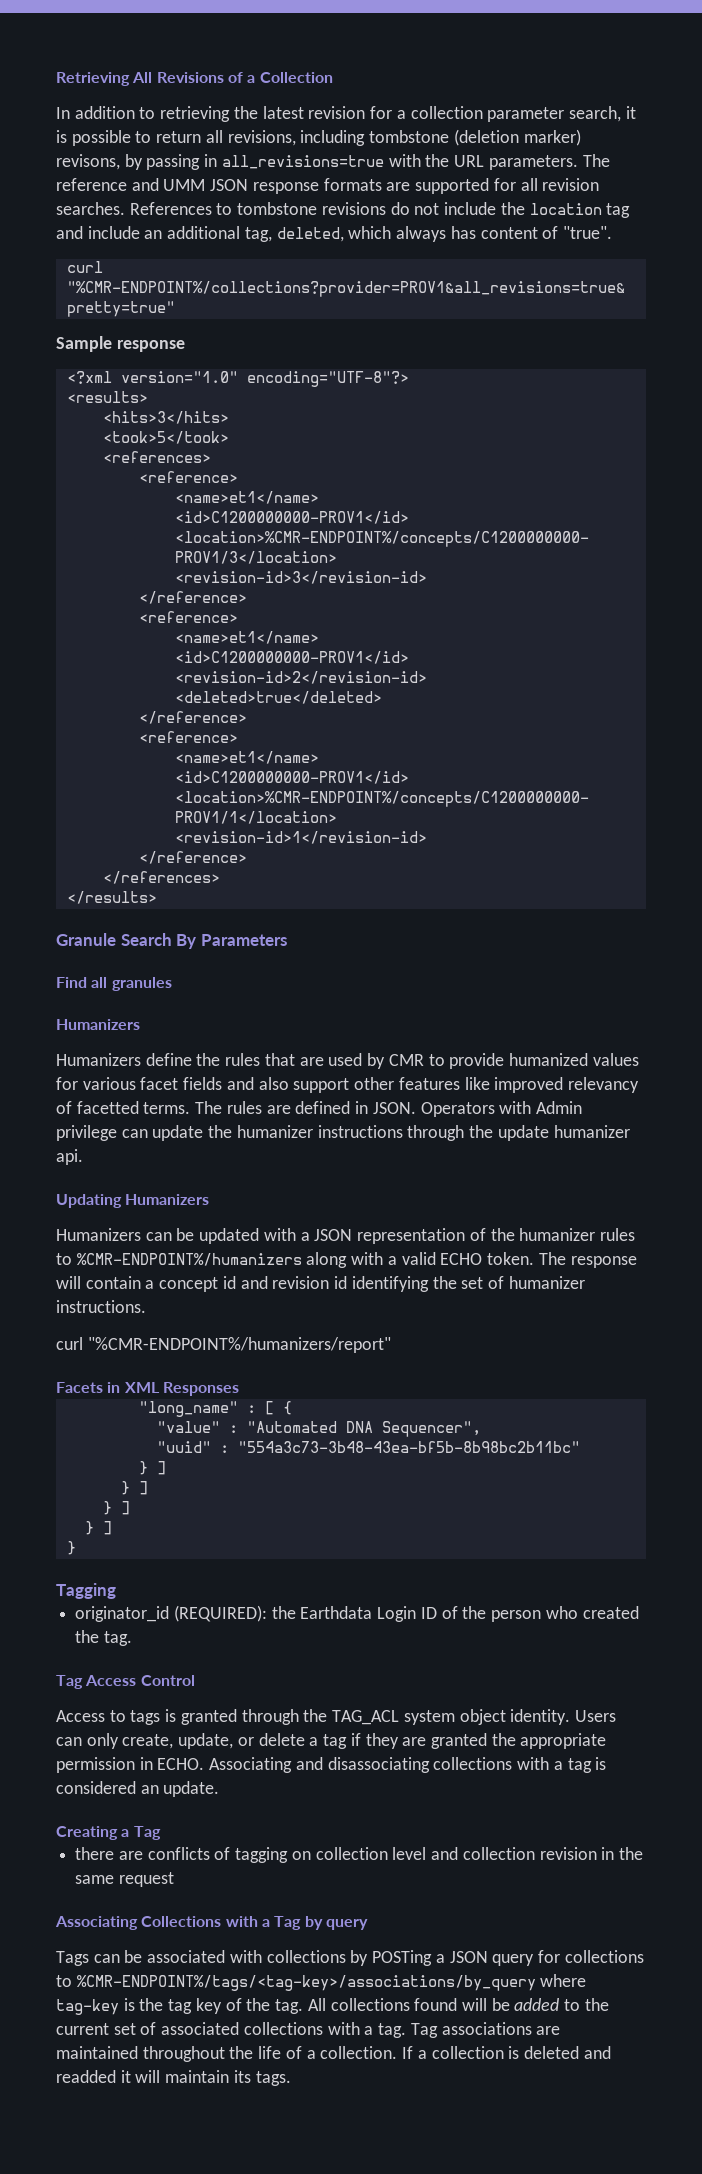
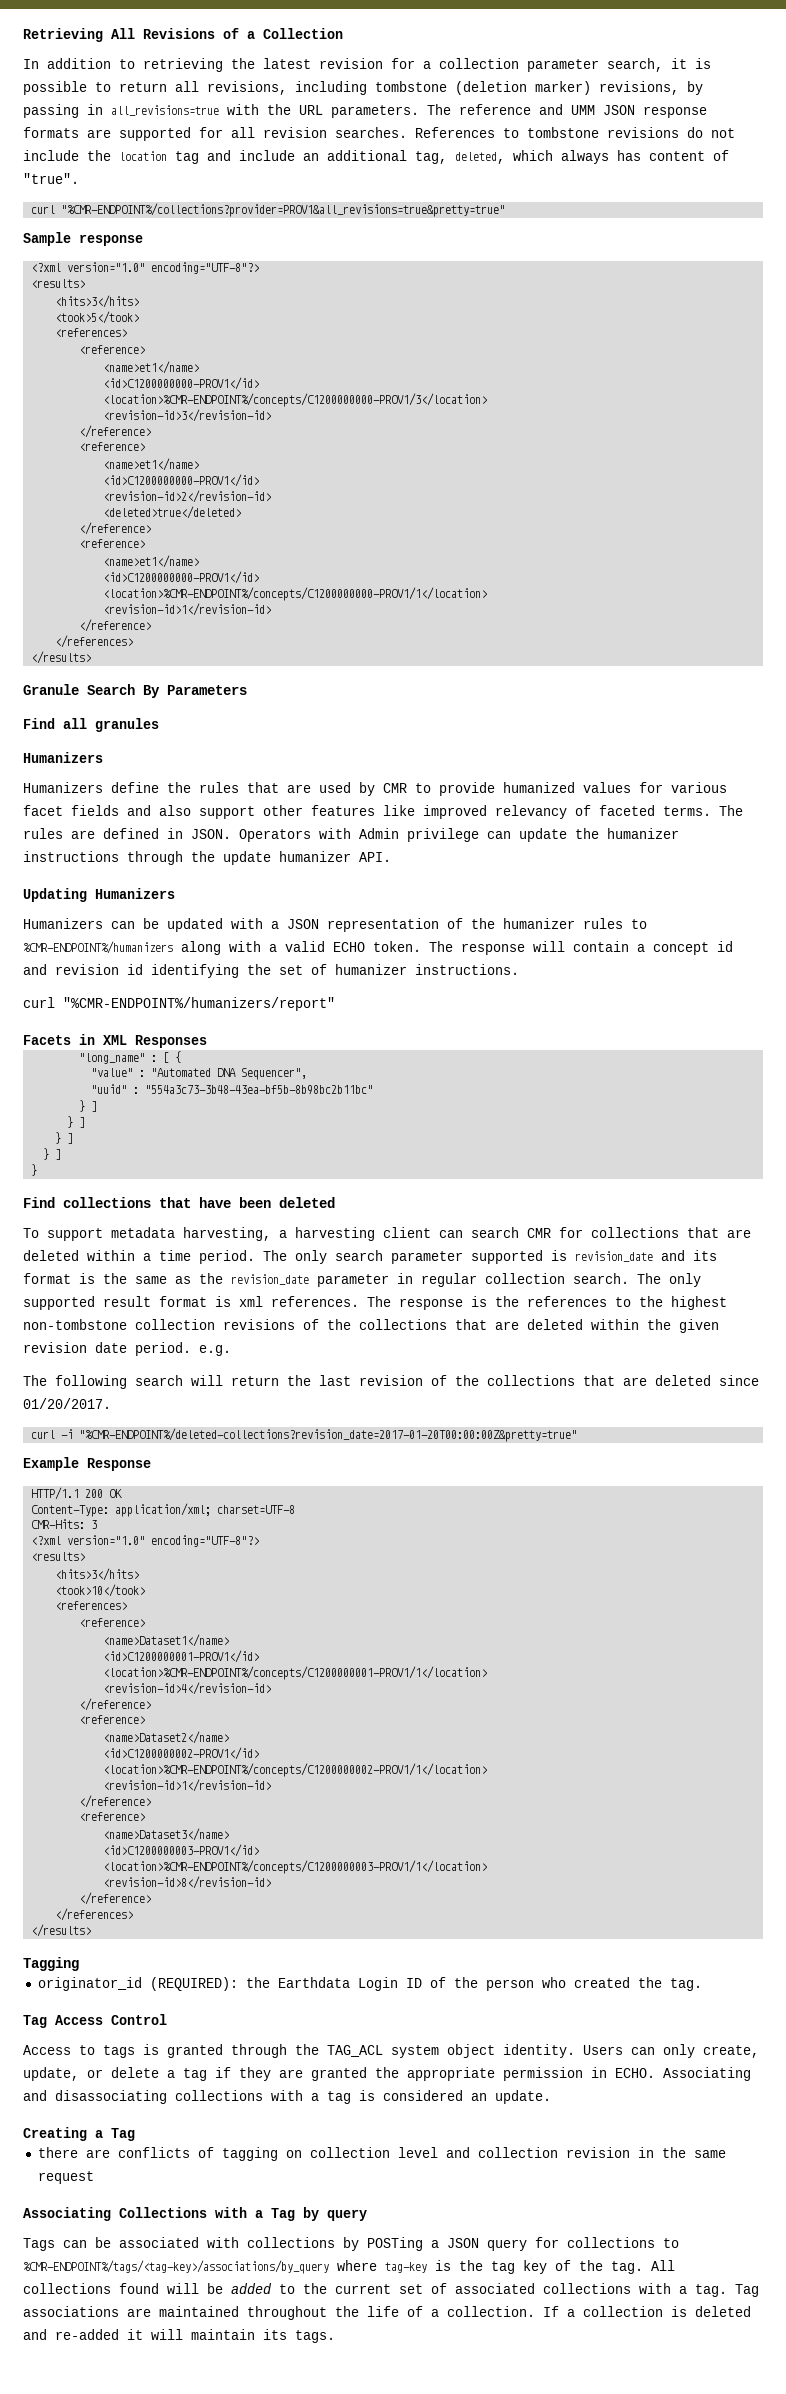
- In addition to retrieving the latest revision for a collection parameter search, it is possible to return all revisions, including tombstone (deletion marker) revisons, by passing in all_revisions=true with the URL parameters.
+ In addition to retrieving the latest revision for a collection parameter search, it is possible to return all revisions, including tombstone (deletion marker) revisions, by passing in all_revisions=true with the URL parameters.
- Humanizers define the rules that are used by CMR to provide humanized values for various facet fields and also support other features like improved relevancy of facetted terms.
+ Humanizers define the rules that are used by CMR to provide humanized values for various facet fields and also support other features like improved relevancy of faceted terms.
- Operators with Admin privilege can update the humanizer instructions through the update humanizer api.
+ Operators with Admin privilege can update the humanizer instructions through the update humanizer API.
+ Find collections that have been deleted
+ To support metadata harvesting, a harvesting client can search CMR for collections that are deleted within a time period. The only search parameter supported is revision_date and its format is the same as the revision_date parameter in regular collection search. The only supported result format is xml references. The response is the references to the highest non-tombstone collection revisions of the collections that are deleted within the given revision date period. e.g.
+ The following search will return the last revision of the collections that are deleted since 01/20/2017.
+ curl -i "%CMR-ENDPOINT%/deleted-collections?revision_date=2017-01-20T00:00:00Z&pretty=true"
+ Example Response
+ HTTP/1.1 200 OK
+ Content-Type: application/xml; charset=UTF-8
+ CMR-Hits: 3
+ <?xml version="1.0" encoding="UTF-8"?>
+ <results>
+ <hits>3</hits>
+ <took>10</took>
+ <references>
+ <reference>
+ <name>Dataset1</name>
+ <id>C1200000001-PROV1</id>
+ <location>%CMR-ENDPOINT%/concepts/C1200000001-PROV1/1</location>
+ <revision-id>4</revision-id>
+ </reference>
+ <reference>
+ <name>Dataset2</name>
+ <id>C1200000002-PROV1</id>
+ <location>%CMR-ENDPOINT%/concepts/C1200000002-PROV1/1</location>
+ <revision-id>1</revision-id>
+ </reference>
+ <reference>
+ <name>Dataset3</name>
+ <id>C1200000003-PROV1</id>
+ <location>%CMR-ENDPOINT%/concepts/C1200000003-PROV1/1</location>
+ <revision-id>8</revision-id>
+ </reference>
+ </references>
+ </results>
- If a collection is deleted and readded it will maintain its tags.
+ If a collection is deleted and re-added it will maintain its tags.

